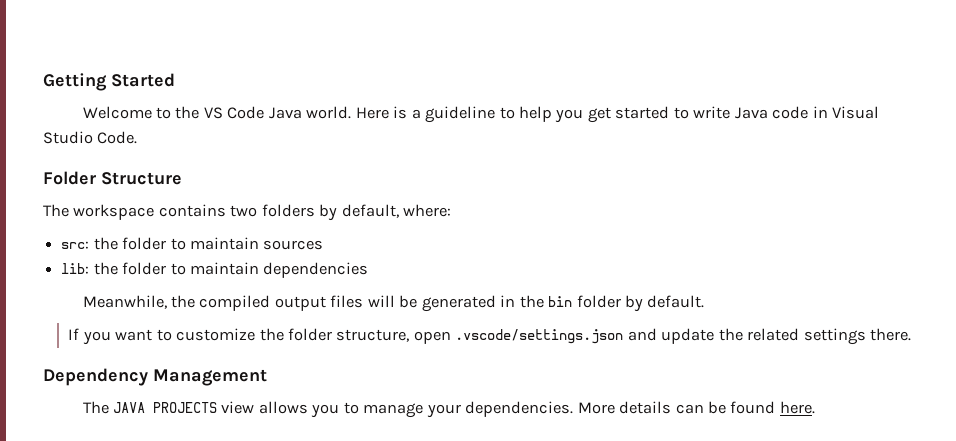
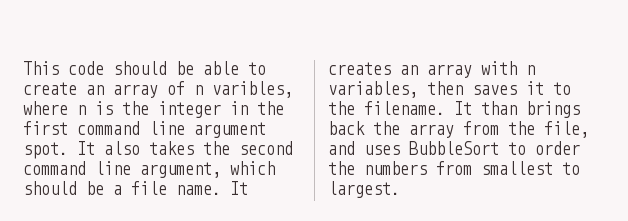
- Getting Started
- Welcome to the VS Code Java world. Here is a guideline to help you get started to write Java code in Visual Studio Code.
- Folder Structure
- The workspace contains two folders by default, where:
- src: the folder to maintain sources
- lib: the folder to maintain dependencies
- Meanwhile, the compiled output files will be generated in the bin folder by default.
- If you want to customize the folder structure, open .vscode/settings.json and update the related settings there.
- Dependency Management
- The JAVA PROJECTS view allows you to manage your dependencies. More details can be found here.
+ This code should be able to create an array of n varibles, where n is the integer in the first command line argument spot. It also takes the second command line argument, which should be a file name. It creates an array with n variables, then saves it to the filename. It than brings back the array from the file, and uses BubbleSort to order the numbers from smallest to largest.

